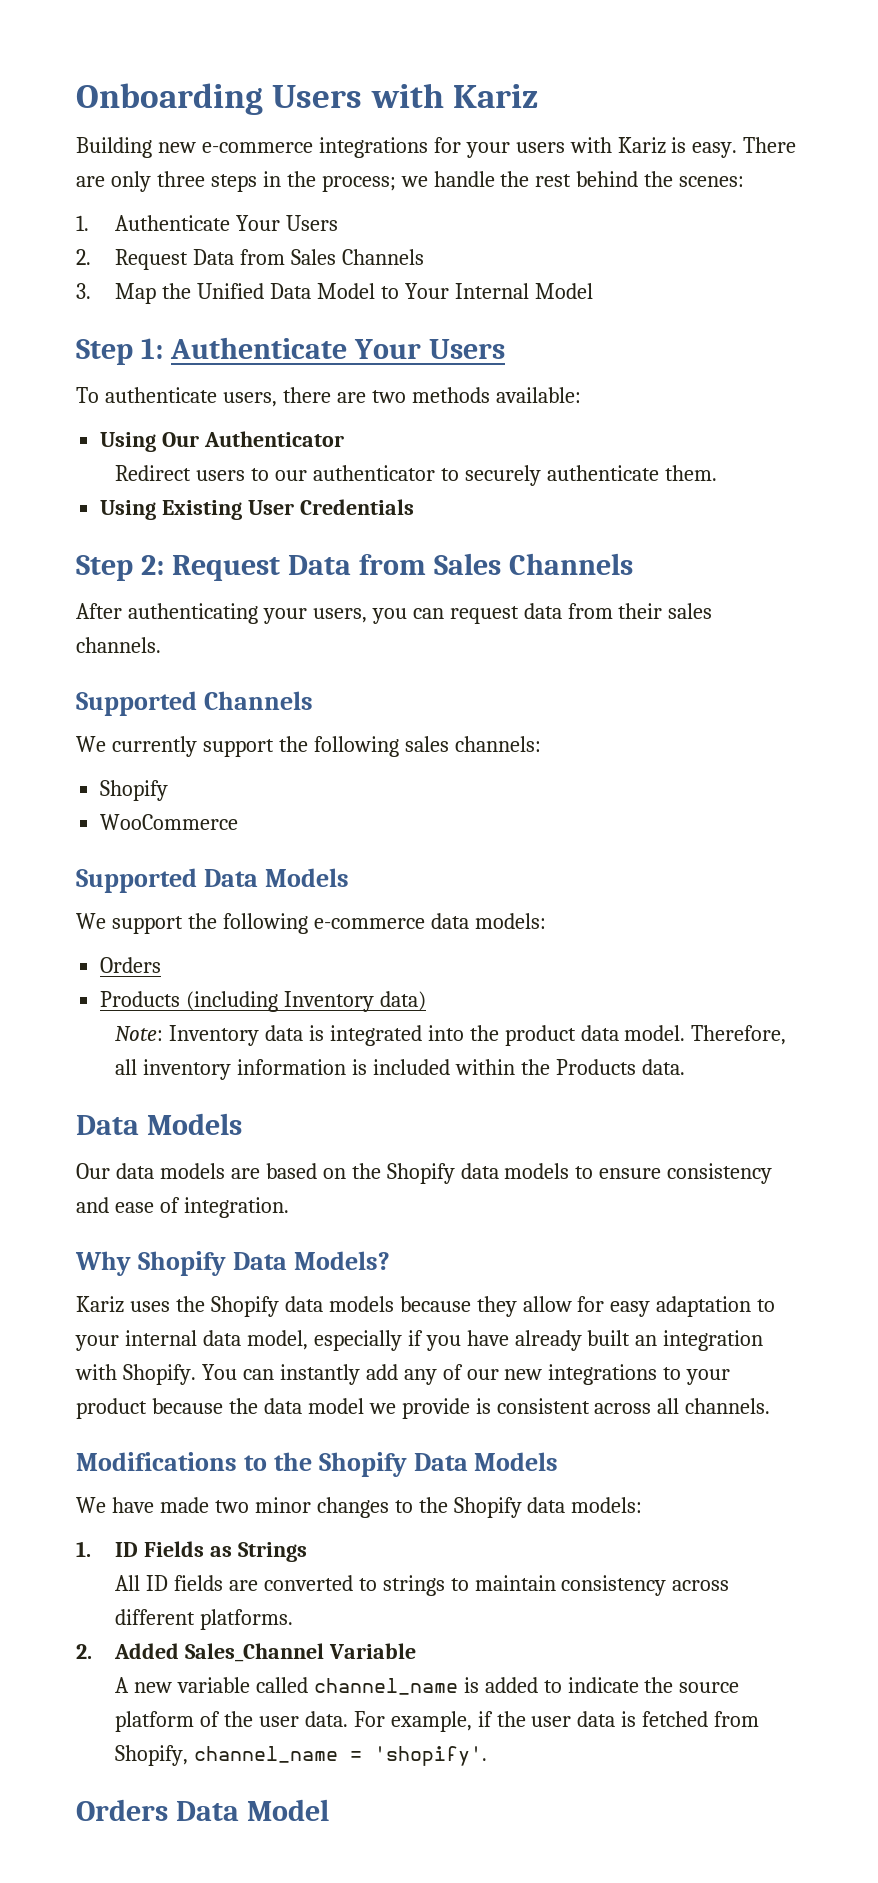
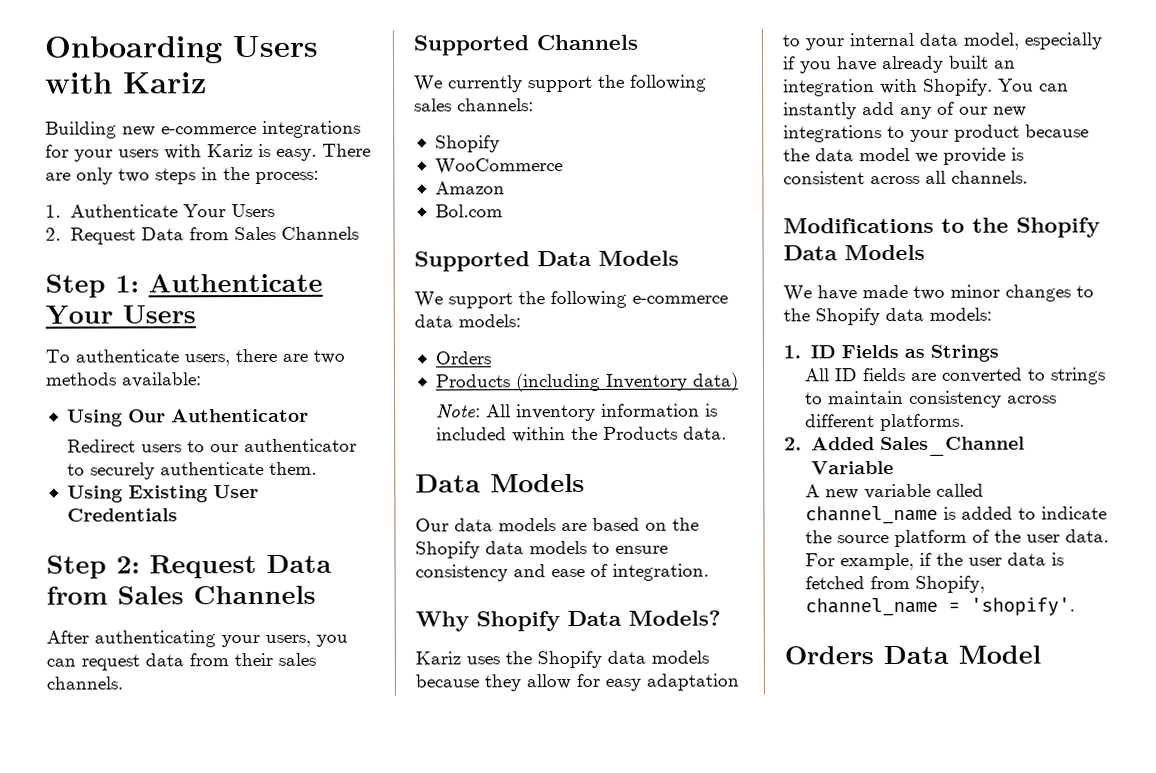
- There are only three steps in the process; we handle the rest behind the scenes:
+ There are only two steps in the process:
- 3. Map the Unified Data Model to Your Internal Model
+ Amazon
+ Bol.com
- Note: Inventory data is integrated into the product data model. Therefore, all inventory information is included within the Products data.
+ Note: All inventory information is included within the Products data.

